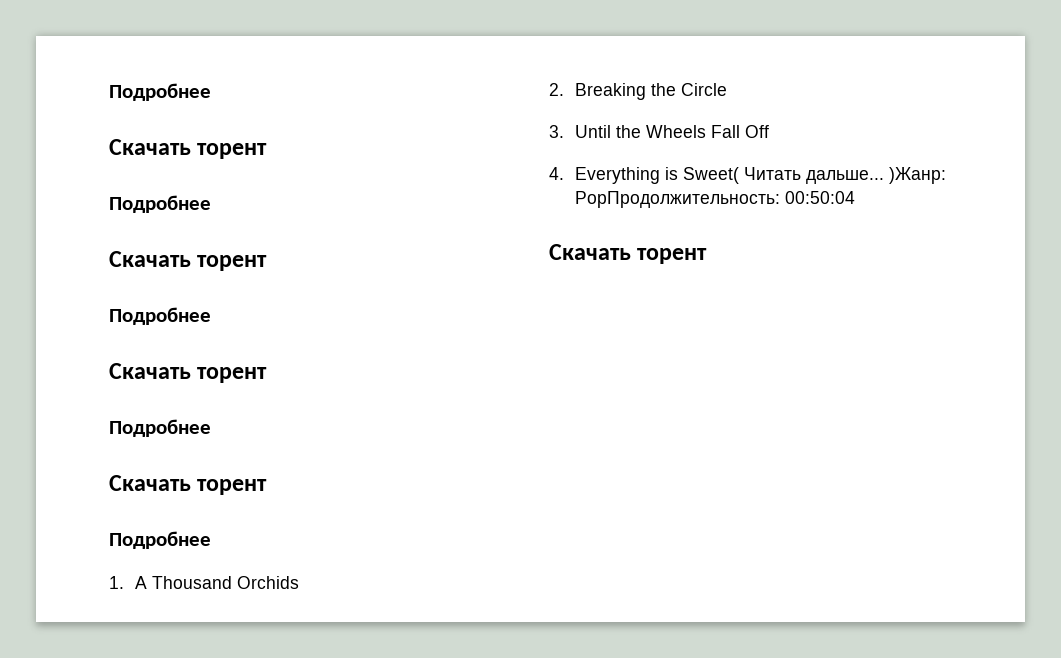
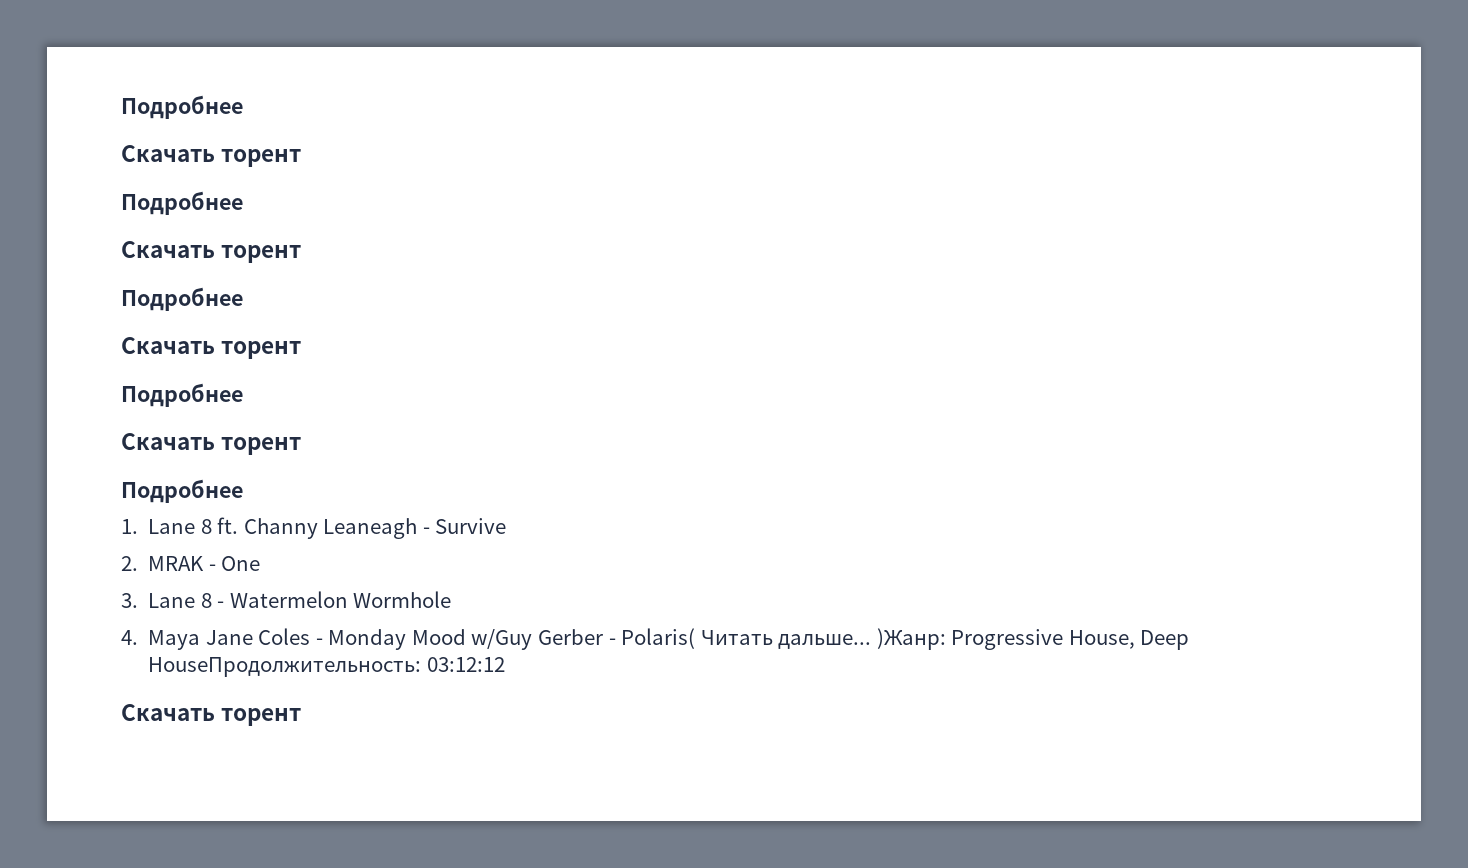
- 1. A Thousand Orchids
- 2. Breaking the Circle
- 3. Until the Wheels Fall Off
- 4. Everything is Sweet( Читать дальше... )Жанр: PopПродолжительность: 00:50:04
+ 1. Lane 8 ft. Channy Leaneagh - Survive
+ 2. MRAK - One
+ 3. Lane 8 - Watermelon Wormhole
+ 4. Maya Jane Coles - Monday Mood w/Guy Gerber - Polaris( Читать дальше... )Жанр: Progressive House, Deep HouseПродолжительность: 03:12:12

